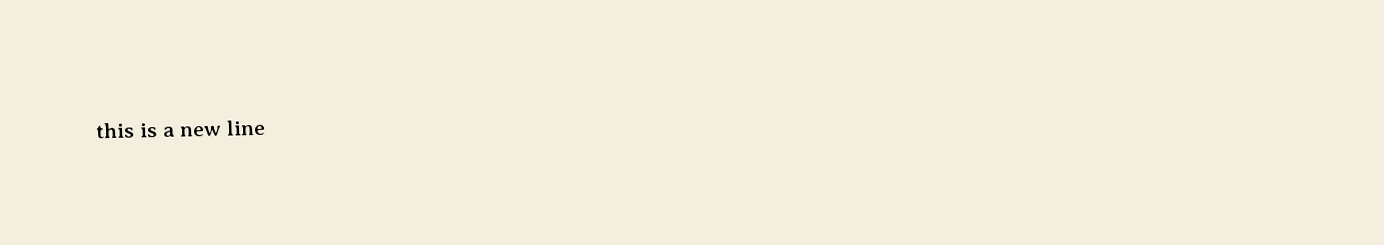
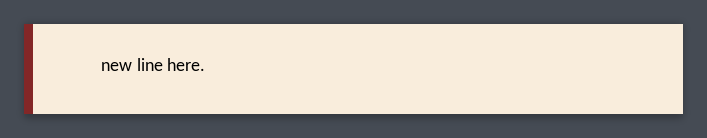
- this is a new line
+ new line here.

